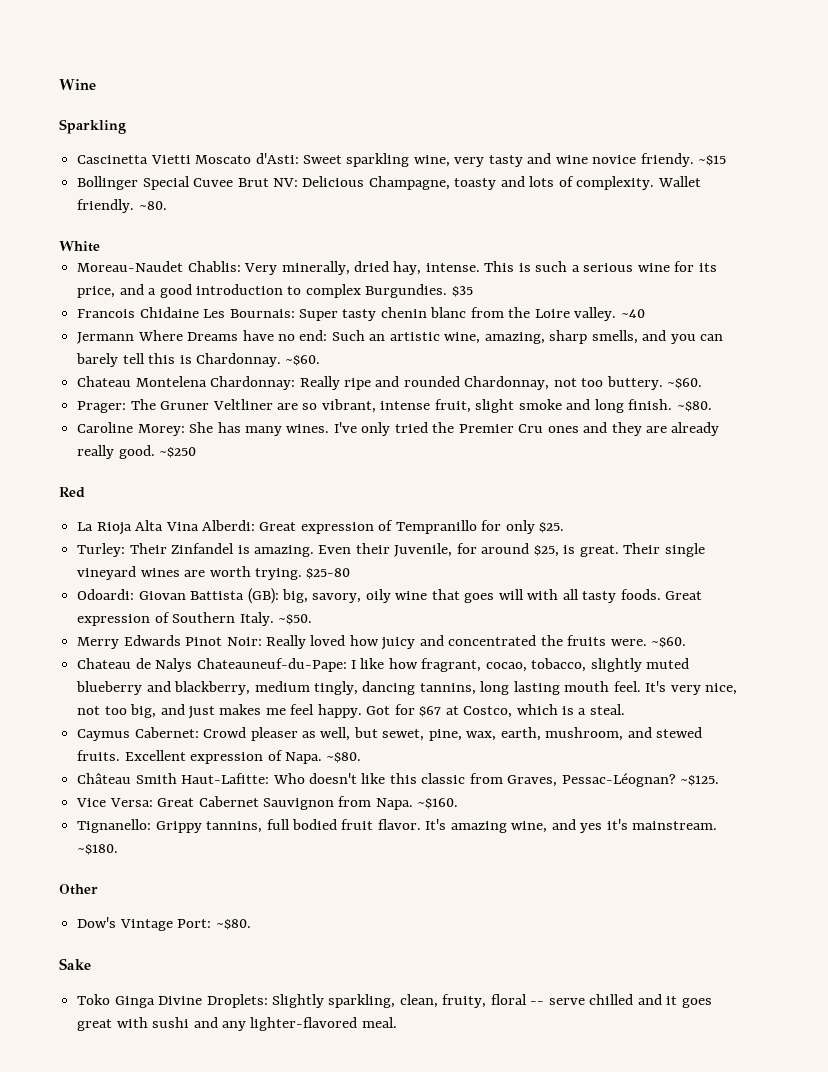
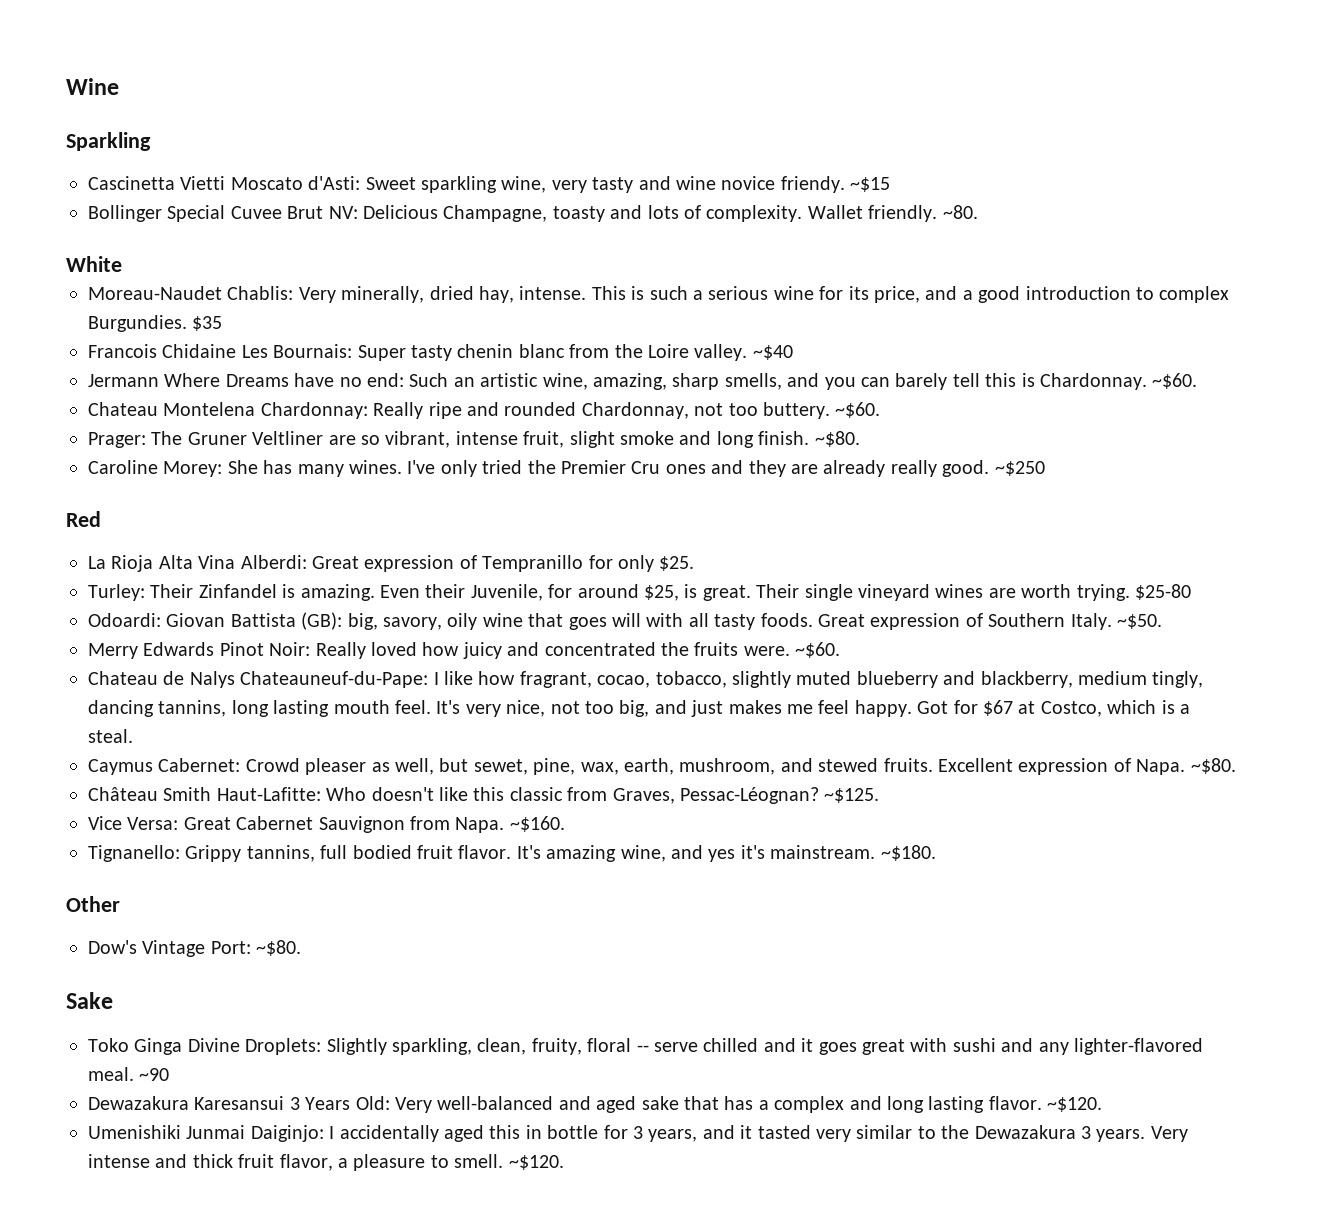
- ~40
+ ~$40
+ ~90
+ Dewazakura Karesansui 3 Years Old: Very well-balanced and aged sake that has a complex and long lasting flavor. ~$120.
+ Umenishiki Junmai Daiginjo: I accidentally aged this in bottle for 3 years, and it tasted very similar to the Dewazakura 3 years. Very intense and thick fruit flavor, a pleasure to smell. ~$120.

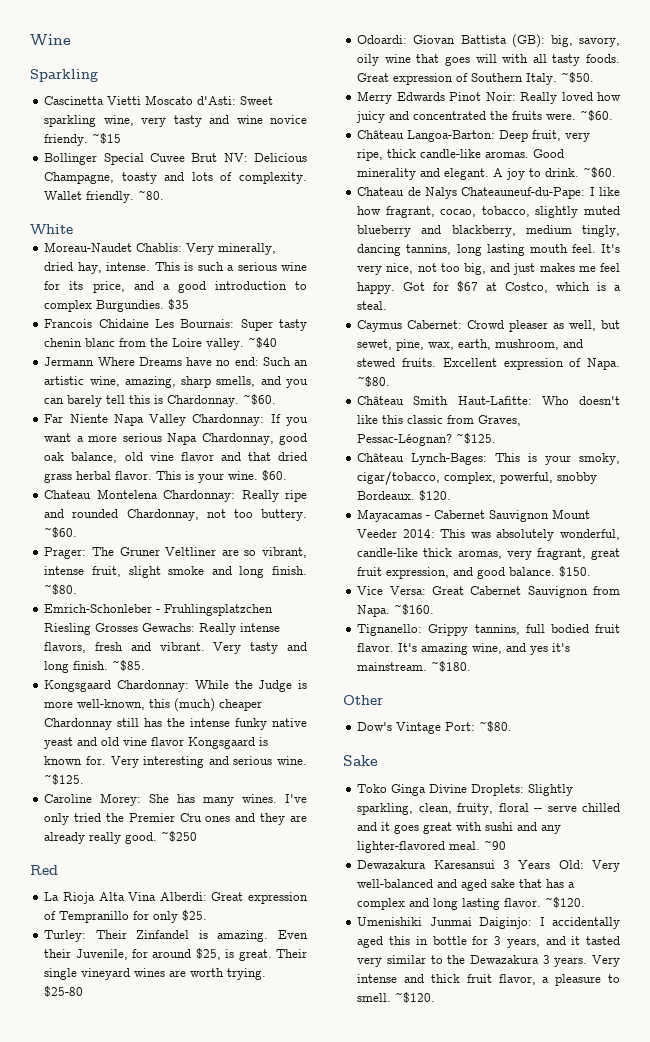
+ Far Niente Napa Valley Chardonnay: If you want a more serious Napa Chardonnay, good oak balance, old vine flavor and that dried grass herbal flavor. This is your wine. $60.
+ Emrich-Schonleber - Fruhlingsplatzchen Riesling Grosses Gewachs: Really intense flavors, fresh and vibrant. Very tasty and long finish. ~$85.
+ Kongsgaard Chardonnay: While the Judge is more well-known, this (much) cheaper Chardonnay still has the intense funky native yeast and old vine flavor Kongsgaard is known for. Very interesting and serious wine. ~$125.
+ Château Langoa-Barton: Deep fruit, very ripe, thick candle-like aromas. Good minerality and elegant. A joy to drink. ~$60.
+ Château Lynch-Bages: This is your smoky, cigar/tobacco, complex, powerful, snobby Bordeaux. $120.
+ Mayacamas - Cabernet Sauvignon Mount Veeder 2014: This was absolutely wonderful, candle-like thick aromas, very fragrant, great fruit expression, and good balance. $150.

